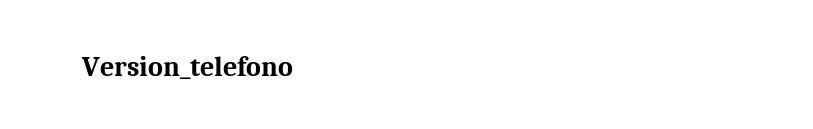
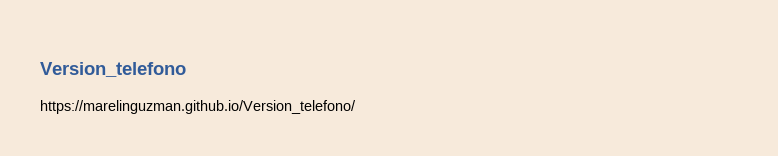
+ https://marelinguzman.github.io/Version_telefono/

